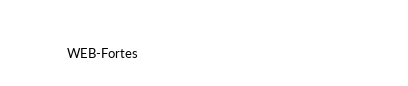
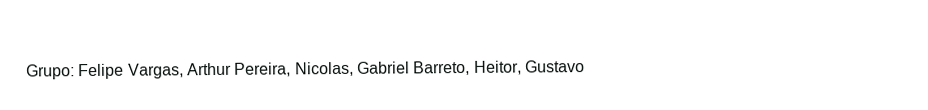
- WEB-Fortes
+ Grupo: Felipe Vargas, Arthur Pereira, Nicolas, Gabriel Barreto, Heitor, Gustavo

